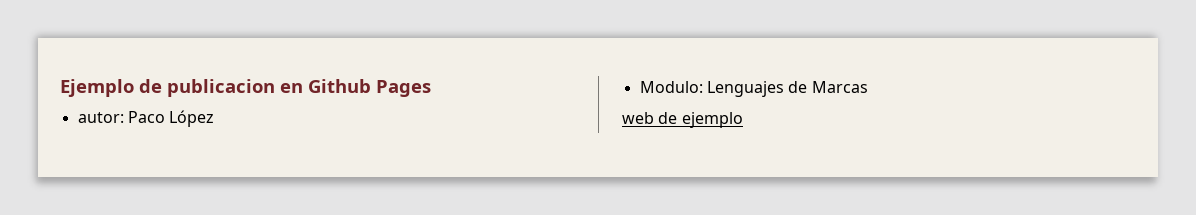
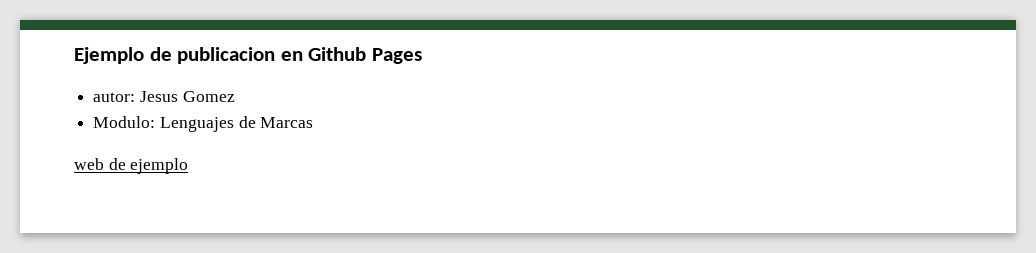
- autor: Paco López
+ autor: Jesus Gomez

